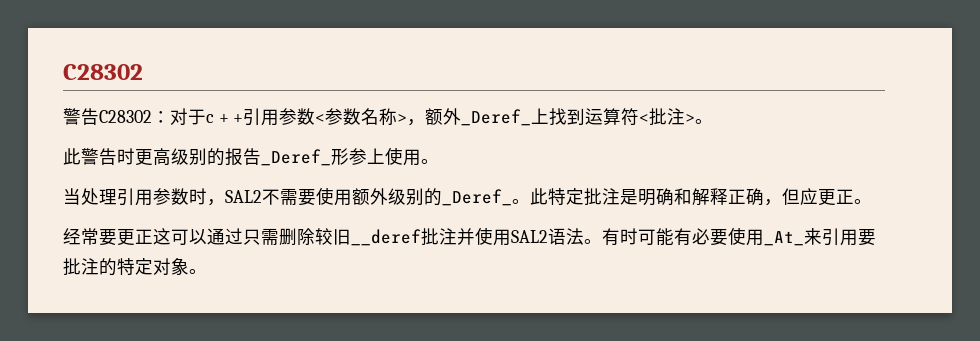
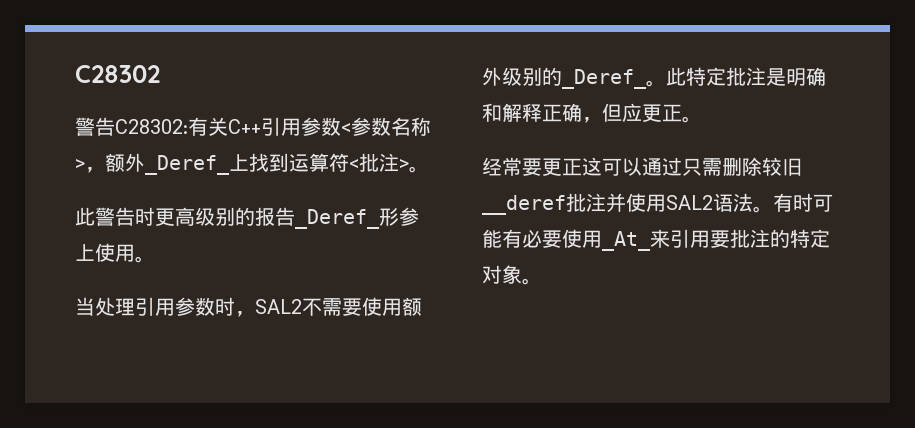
- 警告C28302：对于c + +引用参数<参数名称>，额外_Deref_上找到运算符<批注>。
+ 警告C28302:有关C++引用参数<参数名称>，额外_Deref_上找到运算符<批注>。

